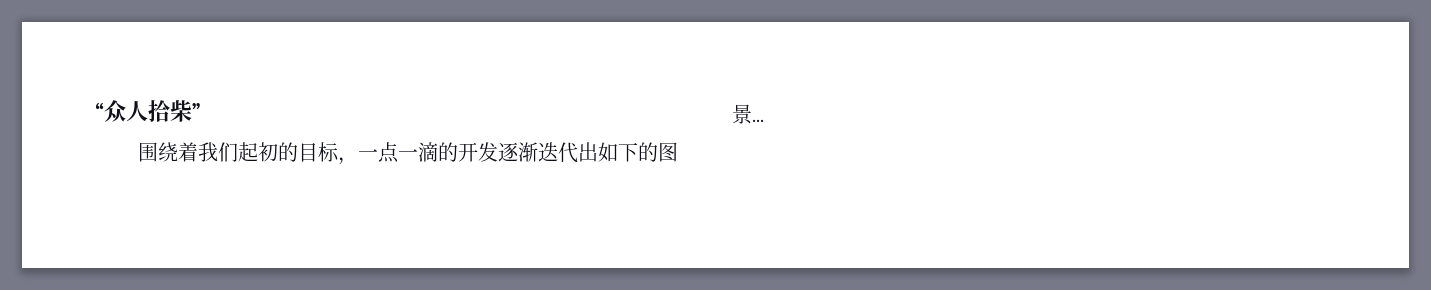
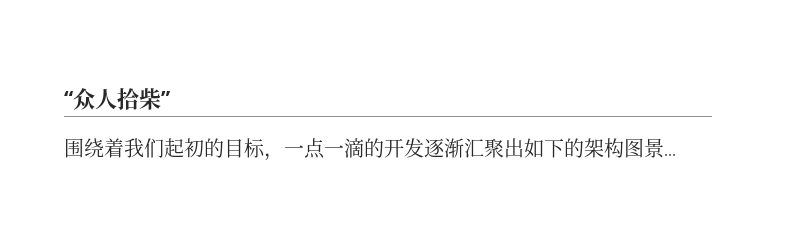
- 围绕着我们起初的目标，一点一滴的开发逐渐迭代出如下的图景...
+ 围绕着我们起初的目标，一点一滴的开发逐渐汇聚出如下的架构图景...

